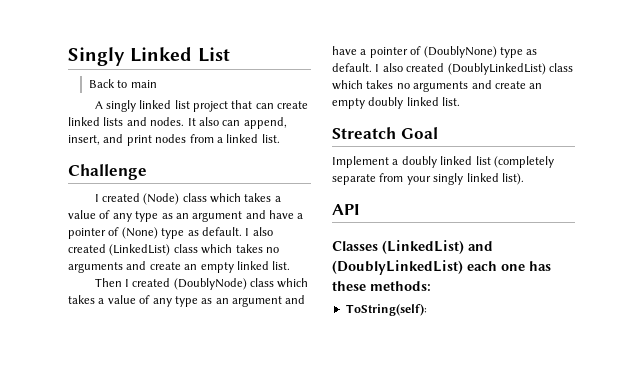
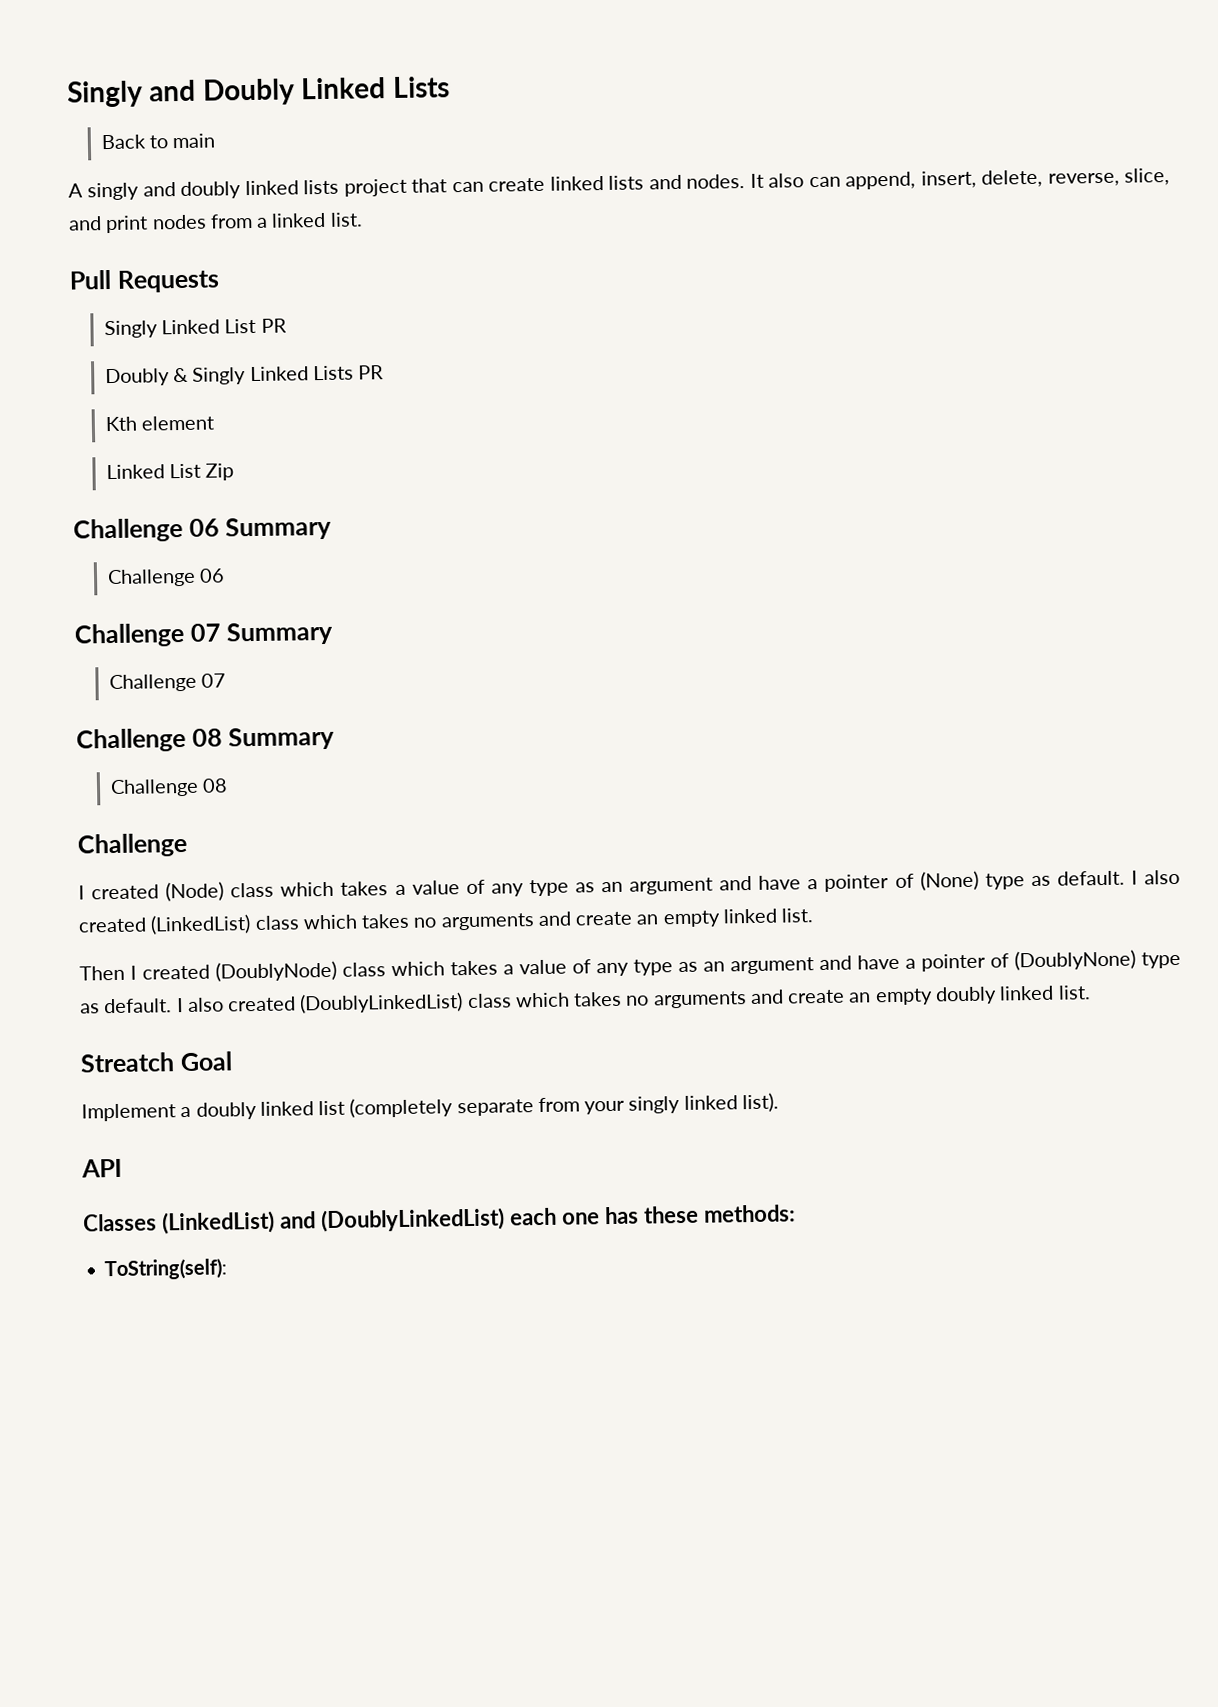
- Singly Linked List
+ Singly and Doubly Linked Lists
- A singly linked list project that can create linked lists and nodes.
+ A singly and doubly linked lists project that can create linked lists and nodes.
- It also can append, insert, and print nodes from a linked list.
+ It also can append, insert, delete, reverse, slice, and print nodes from a linked list.
+ Pull Requests
+ Singly Linked List PR
+ Doubly & Singly Linked Lists PR
+ Kth element
+ Linked List Zip
+ Challenge 06 Summary
+ Challenge 06
+ Challenge 07 Summary
+ Challenge 07
+ Challenge 08 Summary
+ Challenge 08

